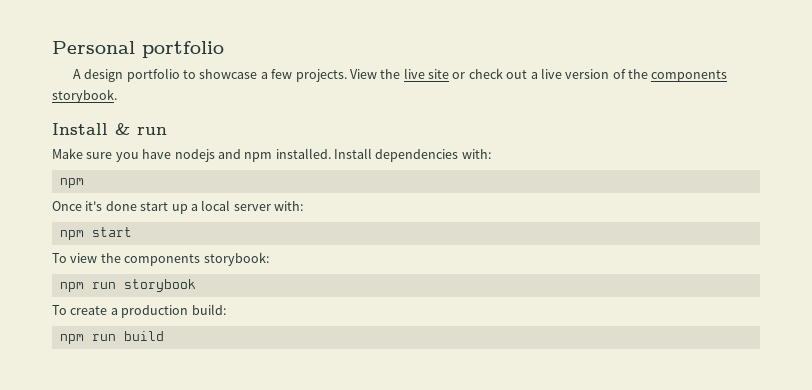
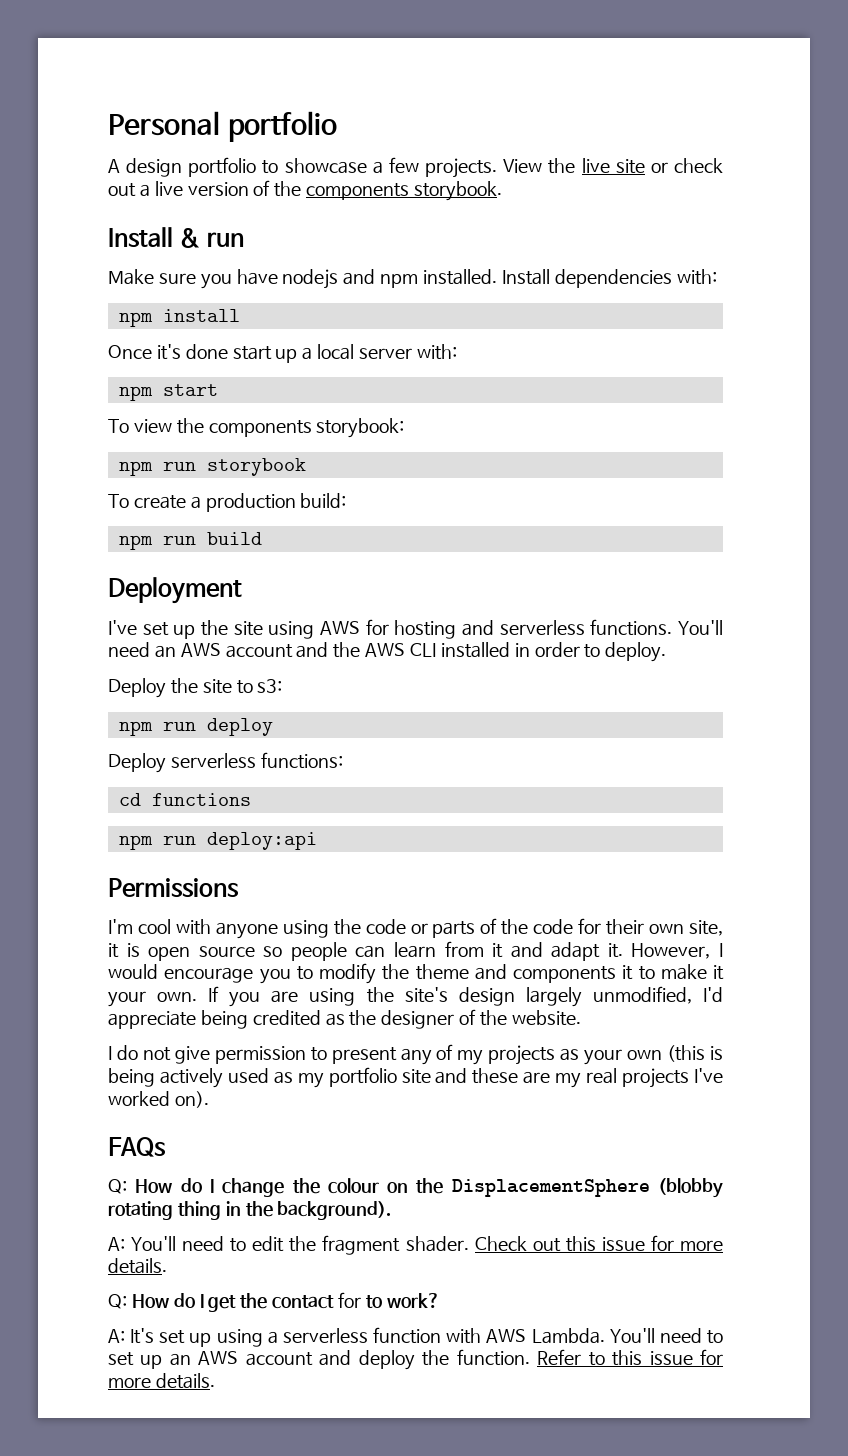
  Install dependencies with:
- npm
+ npm install
+ Deployment
+ I've set up the site using AWS for hosting and serverless functions. You'll need an AWS account and the AWS CLI installed in order to deploy.
+ Deploy the site to s3:
+ npm run deploy
+ Deploy serverless functions:
+ cd functions
+ npm run deploy:api
+ Permissions
+ I'm cool with anyone using the code or parts of the code for their own site, it is open source so people can learn from it and adapt it. However, I would encourage you to modify the theme and components it to make it your own. If you are using the site's design largely unmodified, I'd appreciate being credited as the designer of the website.
+ I do not give permission to present any of my projects as your own (this is being actively used as my portfolio site and these are my real projects I've worked on).
+ FAQs
+ Q: How do I change the colour on the DisplacementSphere (blobby rotating thing in the background).
+ A: You'll need to edit the fragment shader. Check out this issue for more details.
+ Q: How do I get the contact for to work?
+ A: It's set up using a serverless function with AWS Lambda. You'll need to set up an AWS account and deploy the function. Refer to this issue for more details.

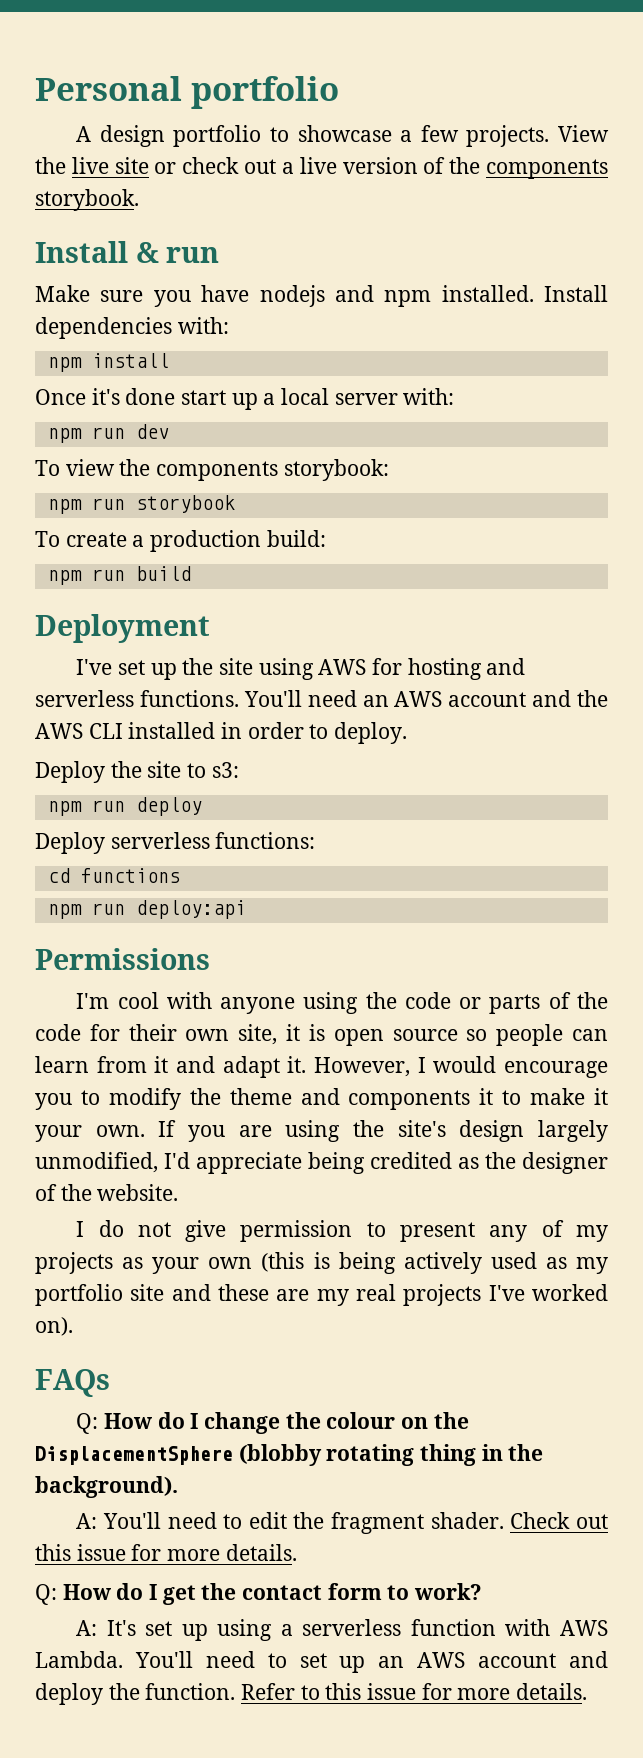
- npm start
+ npm run dev
- Q: How do I get the contact for to work?
+ Q: How do I get the contact form to work?

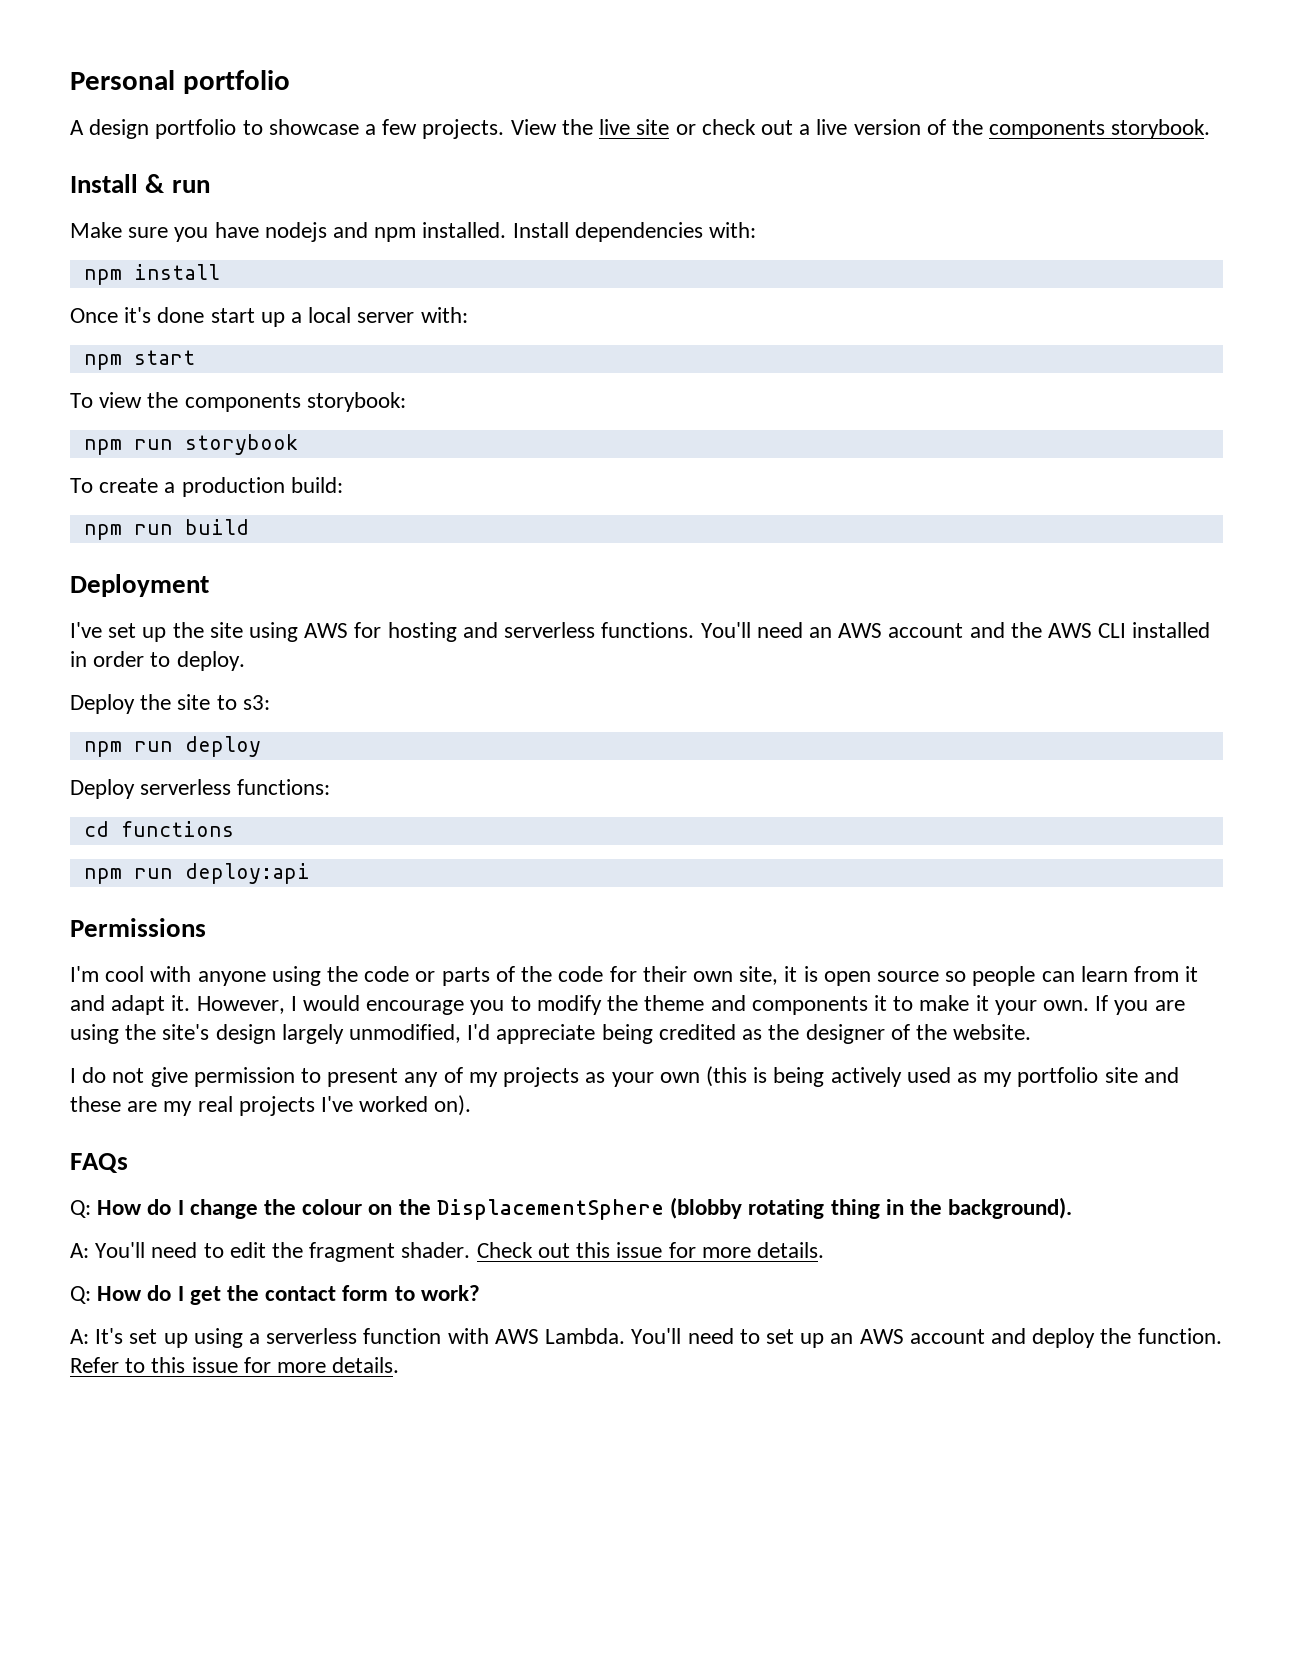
- npm run dev
+ npm start

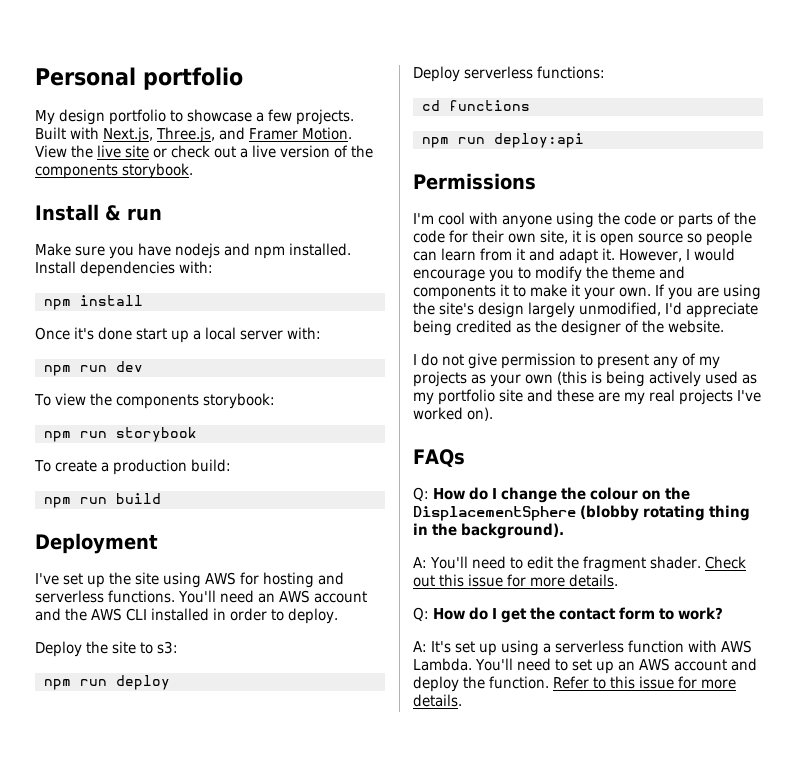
- A design portfolio to showcase a few projects.
+ My design portfolio to showcase a few projects.
+ Built with Next.js, Three.js, and Framer Motion.
- npm start
+ npm run dev

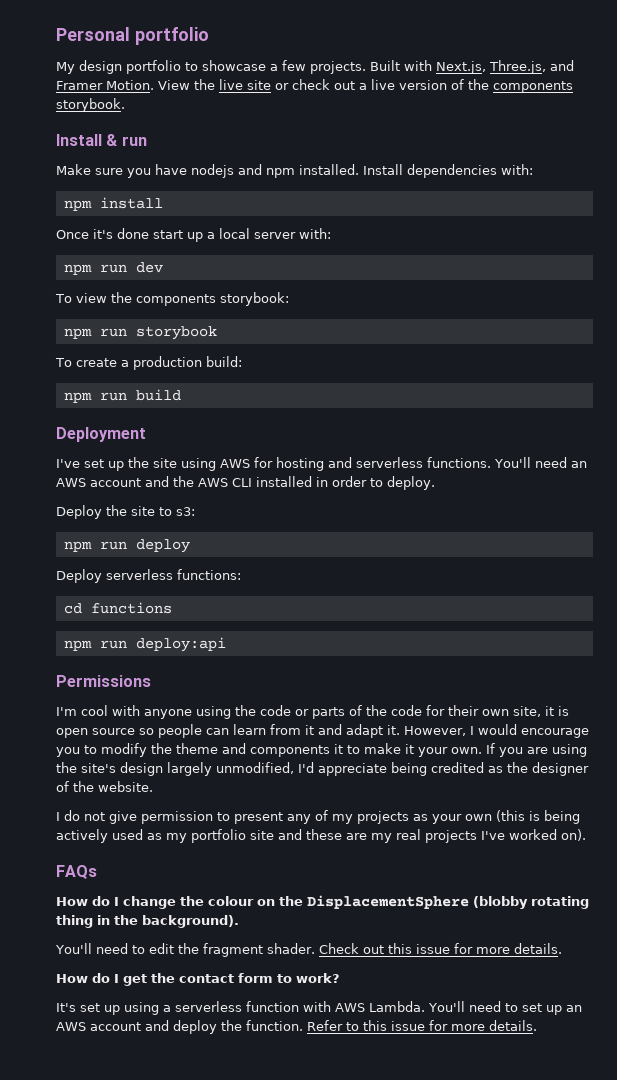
- Q: How do I change the colour on the DisplacementSphere (blobby rotating thing in the background).
+ How do I change the colour on the DisplacementSphere (blobby rotating thing in the background).
- A: You'll need to edit the fragment shader.
+ You'll need to edit the fragment shader.
- Q: How do I get the contact form to work?
+ How do I get the contact form to work?
- A: It's set up using a serverless function with AWS Lambda.
+ It's set up using a serverless function with AWS Lambda.

